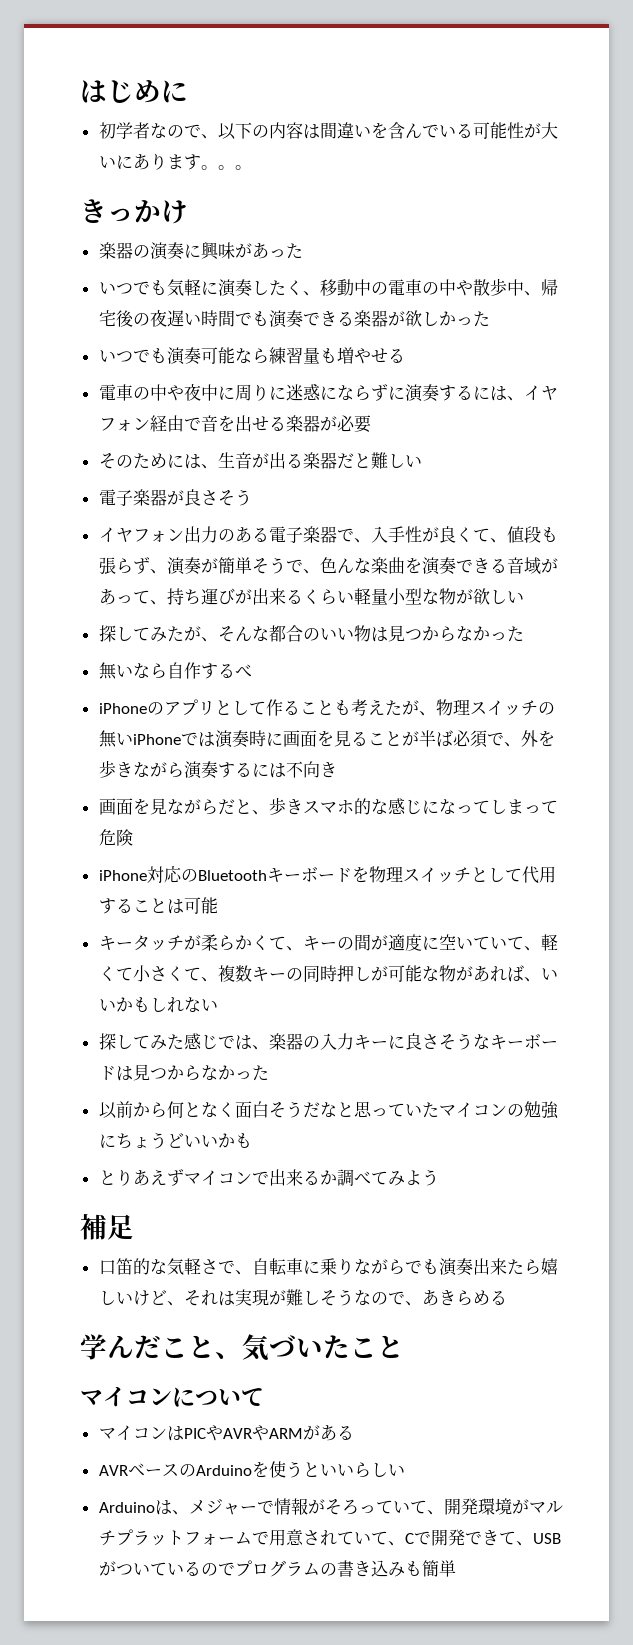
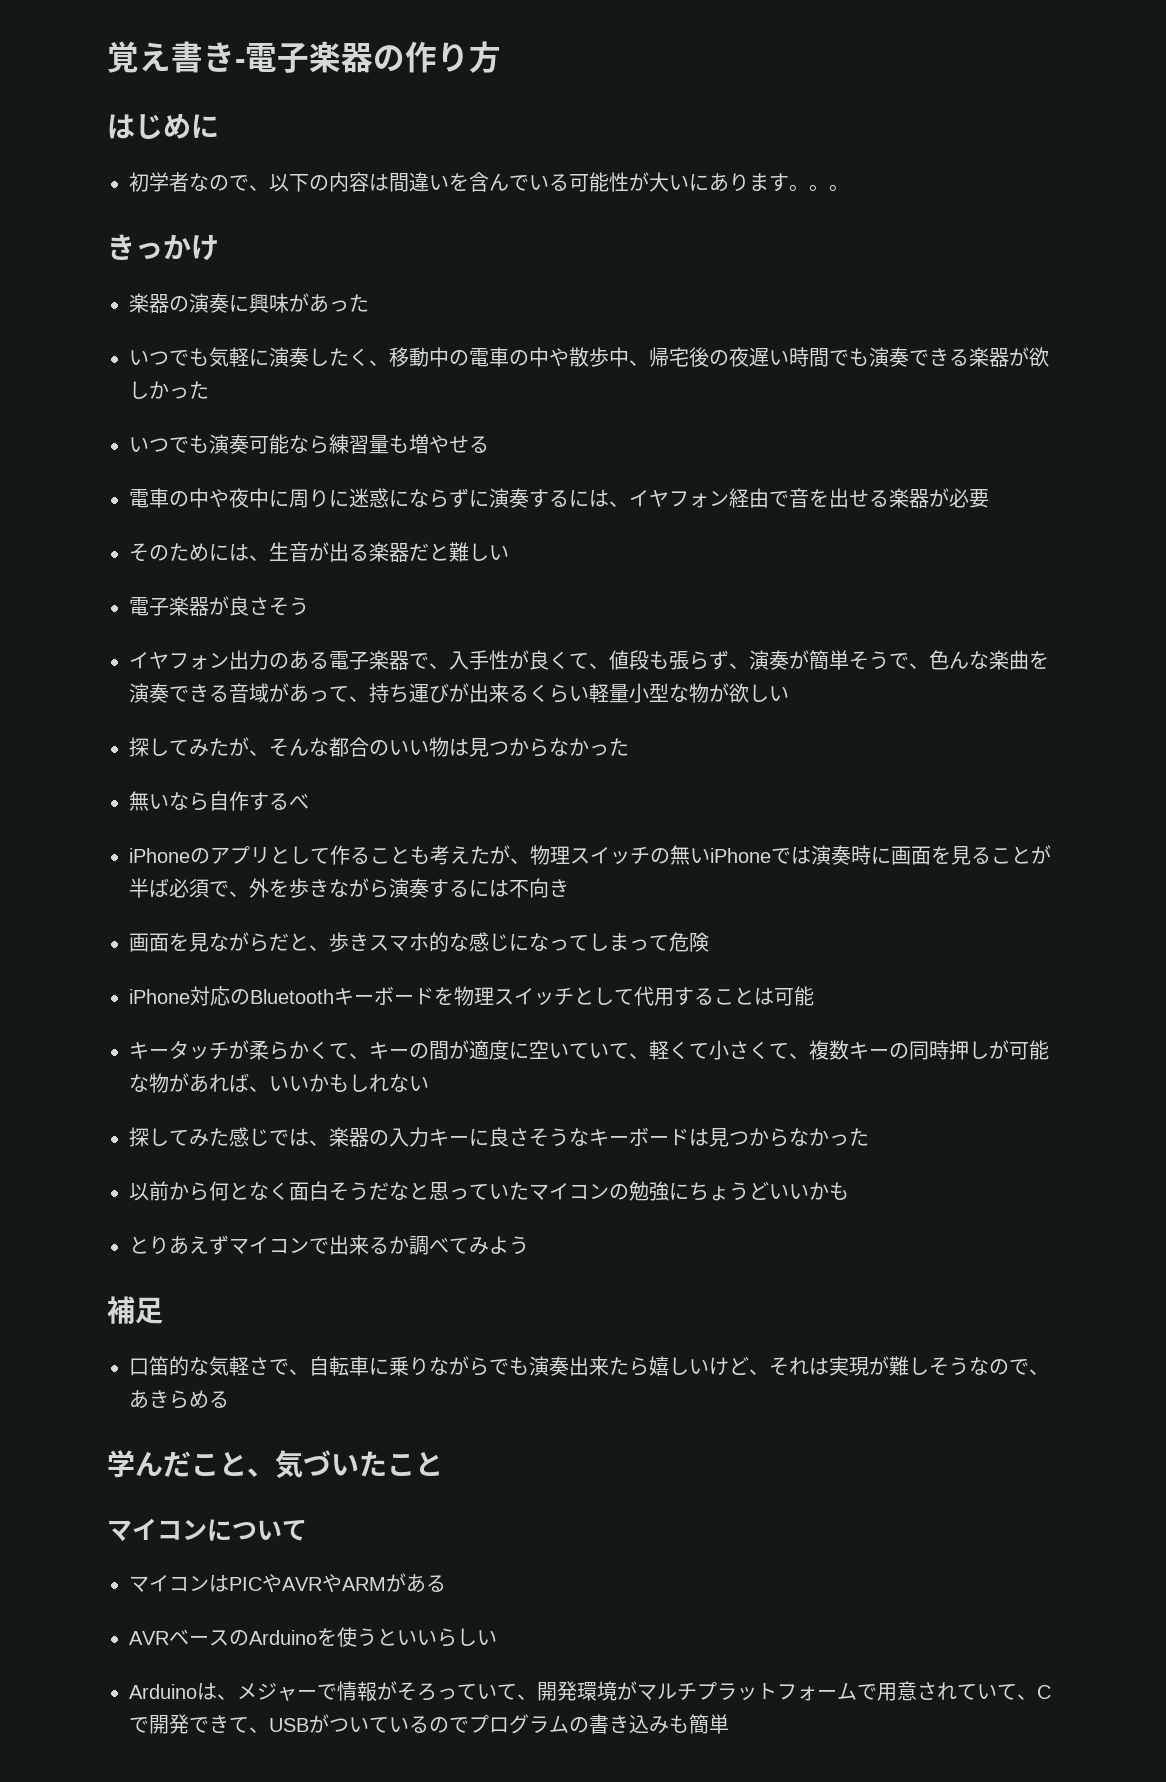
+ 覚え書き-電子楽器の作り方

